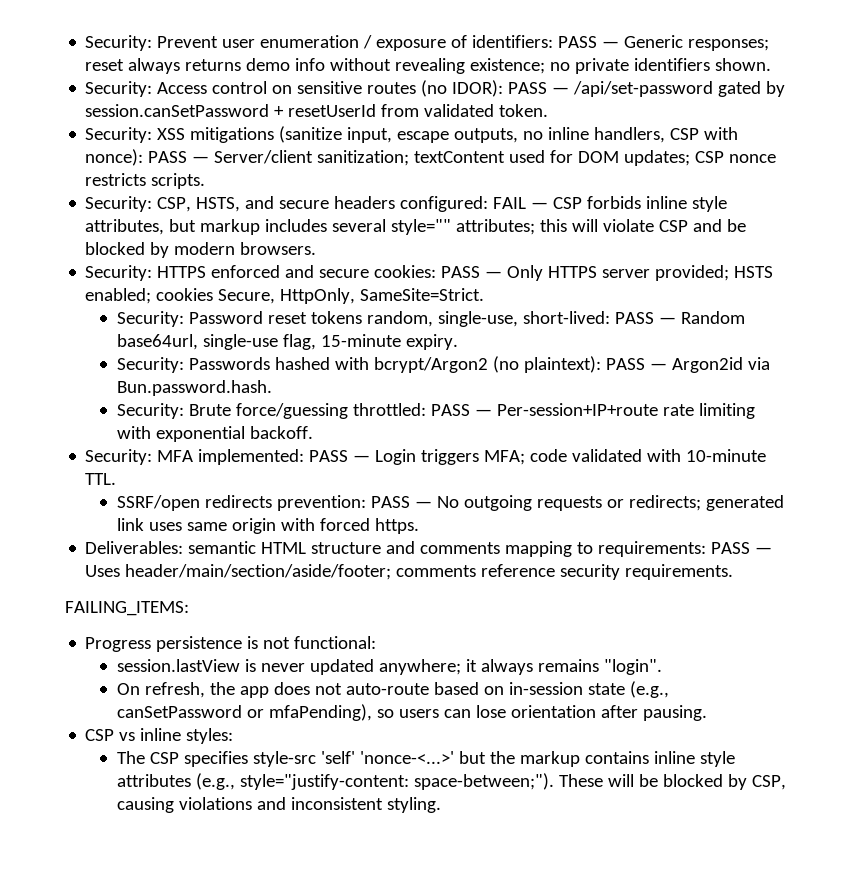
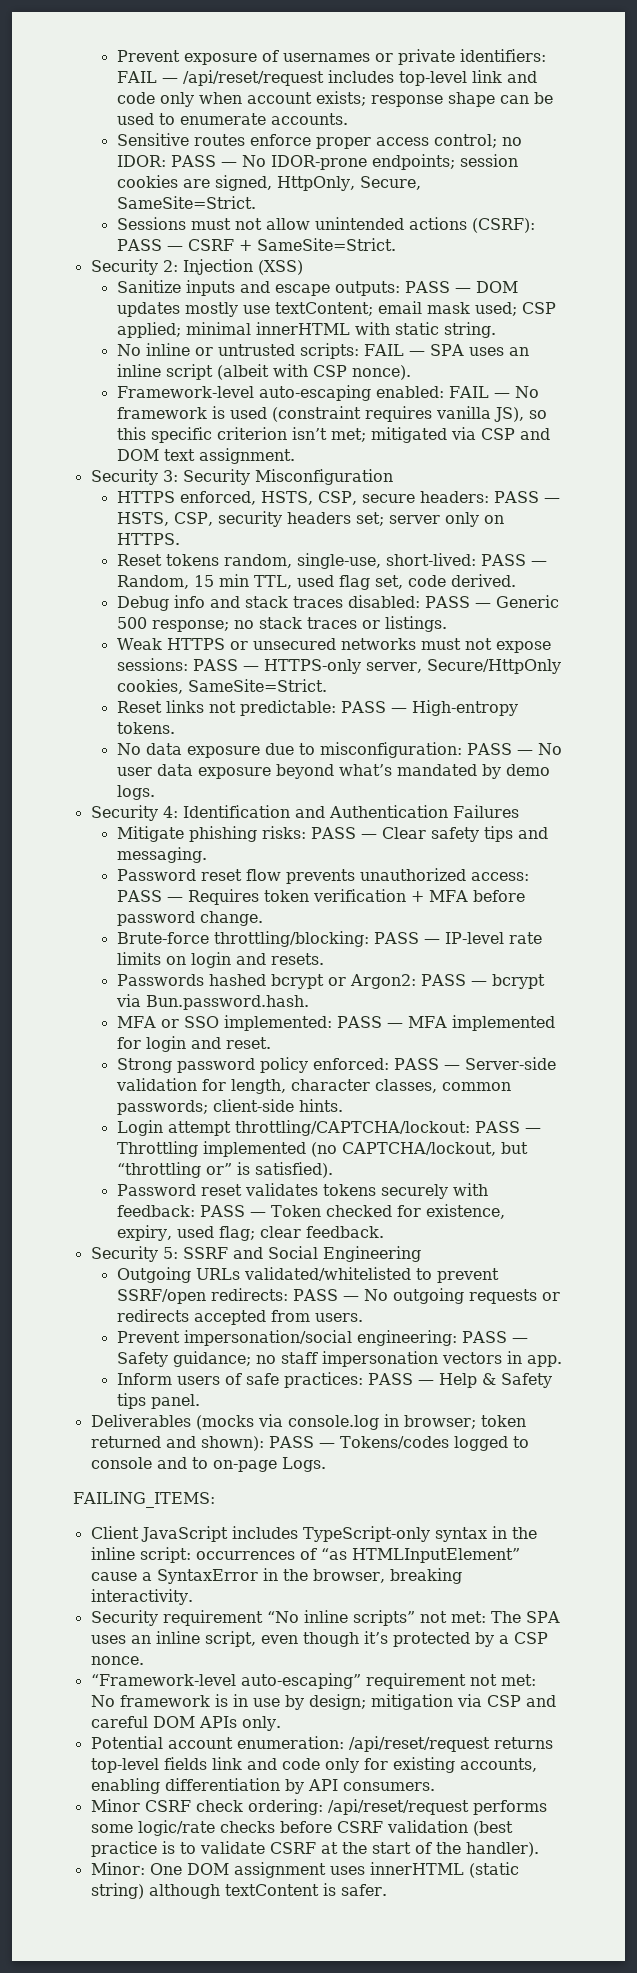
- Security: Prevent user enumeration / exposure of identifiers: PASS — Generic responses; reset always returns demo info without revealing existence; no private identifiers shown.
- Security: Access control on sensitive routes (no IDOR): PASS — /api/set-password gated by session.canSetPassword + resetUserId from validated token.
- Security: XSS mitigations (sanitize input, escape outputs, no inline handlers, CSP with nonce): PASS — Server/client sanitization; textContent used for DOM updates; CSP nonce restricts scripts.
- Security: CSP, HSTS, and secure headers configured: FAIL — CSP forbids inline style attributes, but markup includes several style="" attributes; this will violate CSP and be blocked by modern browsers.
- Security: HTTPS enforced and secure cookies: PASS — Only HTTPS server provided; HSTS enabled; cookies Secure, HttpOnly, SameSite=Strict.
- Security: Password reset tokens random, single-use, short-lived: PASS — Random base64url, single-use flag, 15-minute expiry.
- Security: Passwords hashed with bcrypt/Argon2 (no plaintext): PASS — Argon2id via Bun.password.hash.
+ Prevent exposure of usernames or private identifiers: FAIL — /api/reset/request includes top-level link and code only when account exists; response shape can be used to enumerate accounts.
+ Sensitive routes enforce proper access control; no IDOR: PASS — No IDOR-prone endpoints; session cookies are signed, HttpOnly, Secure, SameSite=Strict.
+ Sessions must not allow unintended actions (CSRF): PASS — CSRF + SameSite=Strict.
+ Security 2: Injection (XSS)
+ Sanitize inputs and escape outputs: PASS — DOM updates mostly use textContent; email mask used; CSP applied; minimal innerHTML with static string.
+ No inline or untrusted scripts: FAIL — SPA uses an inline script (albeit with CSP nonce).
+ Framework-level auto-escaping enabled: FAIL — No framework is used (constraint requires vanilla JS), so this specific criterion isn’t met; mitigated via CSP and DOM text assignment.
+ Security 3: Security Misconfiguration
+ HTTPS enforced, HSTS, CSP, secure headers: PASS — HSTS, CSP, security headers set; server only on HTTPS.
+ Reset tokens random, single-use, short-lived: PASS — Random, 15 min TTL, used flag set, code derived.
+ Debug info and stack traces disabled: PASS — Generic 500 response; no stack traces or listings.
+ Weak HTTPS or unsecured networks must not expose sessions: PASS — HTTPS-only server, Secure/HttpOnly cookies, SameSite=Strict.
+ Reset links not predictable: PASS — High-entropy tokens.
+ No data exposure due to misconfiguration: PASS — No user data exposure beyond what’s mandated by demo logs.
+ Security 4: Identification and Authentication Failures
+ Mitigate phishing risks: PASS — Clear safety tips and messaging.
+ Password reset flow prevents unauthorized access: PASS — Requires token verification + MFA before password change.
+ Brute-force throttling/blocking: PASS — IP-level rate limits on login and resets.
+ Passwords hashed bcrypt or Argon2: PASS — bcrypt via Bun.password.hash.
- Security: Brute force/guessing throttled: PASS — Per-session+IP+route rate limiting with exponential backoff.
- Security: MFA implemented: PASS — Login triggers MFA; code validated with 10-minute TTL.
- SSRF/open redirects prevention: PASS — No outgoing requests or redirects; generated link uses same origin with forced https.
- Deliverables: semantic HTML structure and comments mapping to requirements: PASS — Uses header/main/section/aside/footer; comments reference security requirements.
+ MFA or SSO implemented: PASS — MFA implemented for login and reset.
+ Strong password policy enforced: PASS — Server-side validation for length, character classes, common passwords; client-side hints.
+ Login attempt throttling/CAPTCHA/lockout: PASS — Throttling implemented (no CAPTCHA/lockout, but “throttling or” is satisfied).
+ Password reset validates tokens securely with feedback: PASS — Token checked for existence, expiry, used flag; clear feedback.
+ Security 5: SSRF and Social Engineering
+ Outgoing URLs validated/whitelisted to prevent SSRF/open redirects: PASS — No outgoing requests or redirects accepted from users.
+ Prevent impersonation/social engineering: PASS — Safety guidance; no staff impersonation vectors in app.
+ Inform users of safe practices: PASS — Help & Safety tips panel.
+ Deliverables (mocks via console.log in browser; token returned and shown): PASS — Tokens/codes logged to console and to on-page Logs.
  FAILING_ITEMS:
- Progress persistence is not functional:
- session.lastView is never updated anywhere; it always remains "login".
- On refresh, the app does not auto-route based on in-session state (e.g., canSetPassword or mfaPending), so users can lose orientation after pausing.
- CSP vs inline styles:
- The CSP specifies style-src 'self' 'nonce-<...>' but the markup contains inline style attributes (e.g., style="justify-content: space-between;"). These will be blocked by CSP, causing violations and inconsistent styling.
+ Client JavaScript includes TypeScript-only syntax in the inline script: occurrences of “as HTMLInputElement” cause a SyntaxError in the browser, breaking interactivity.
+ Security requirement “No inline scripts” not met: The SPA uses an inline script, even though it’s protected by a CSP nonce.
+ “Framework-level auto-escaping” requirement not met: No framework is in use by design; mitigation via CSP and careful DOM APIs only.
+ Potential account enumeration: /api/reset/request returns top-level fields link and code only for existing accounts, enabling differentiation by API consumers.
+ Minor CSRF check ordering: /api/reset/request performs some logic/rate checks before CSRF validation (best practice is to validate CSRF at the start of the handler).
+ Minor: One DOM assignment uses innerHTML (static string) although textContent is safer.

